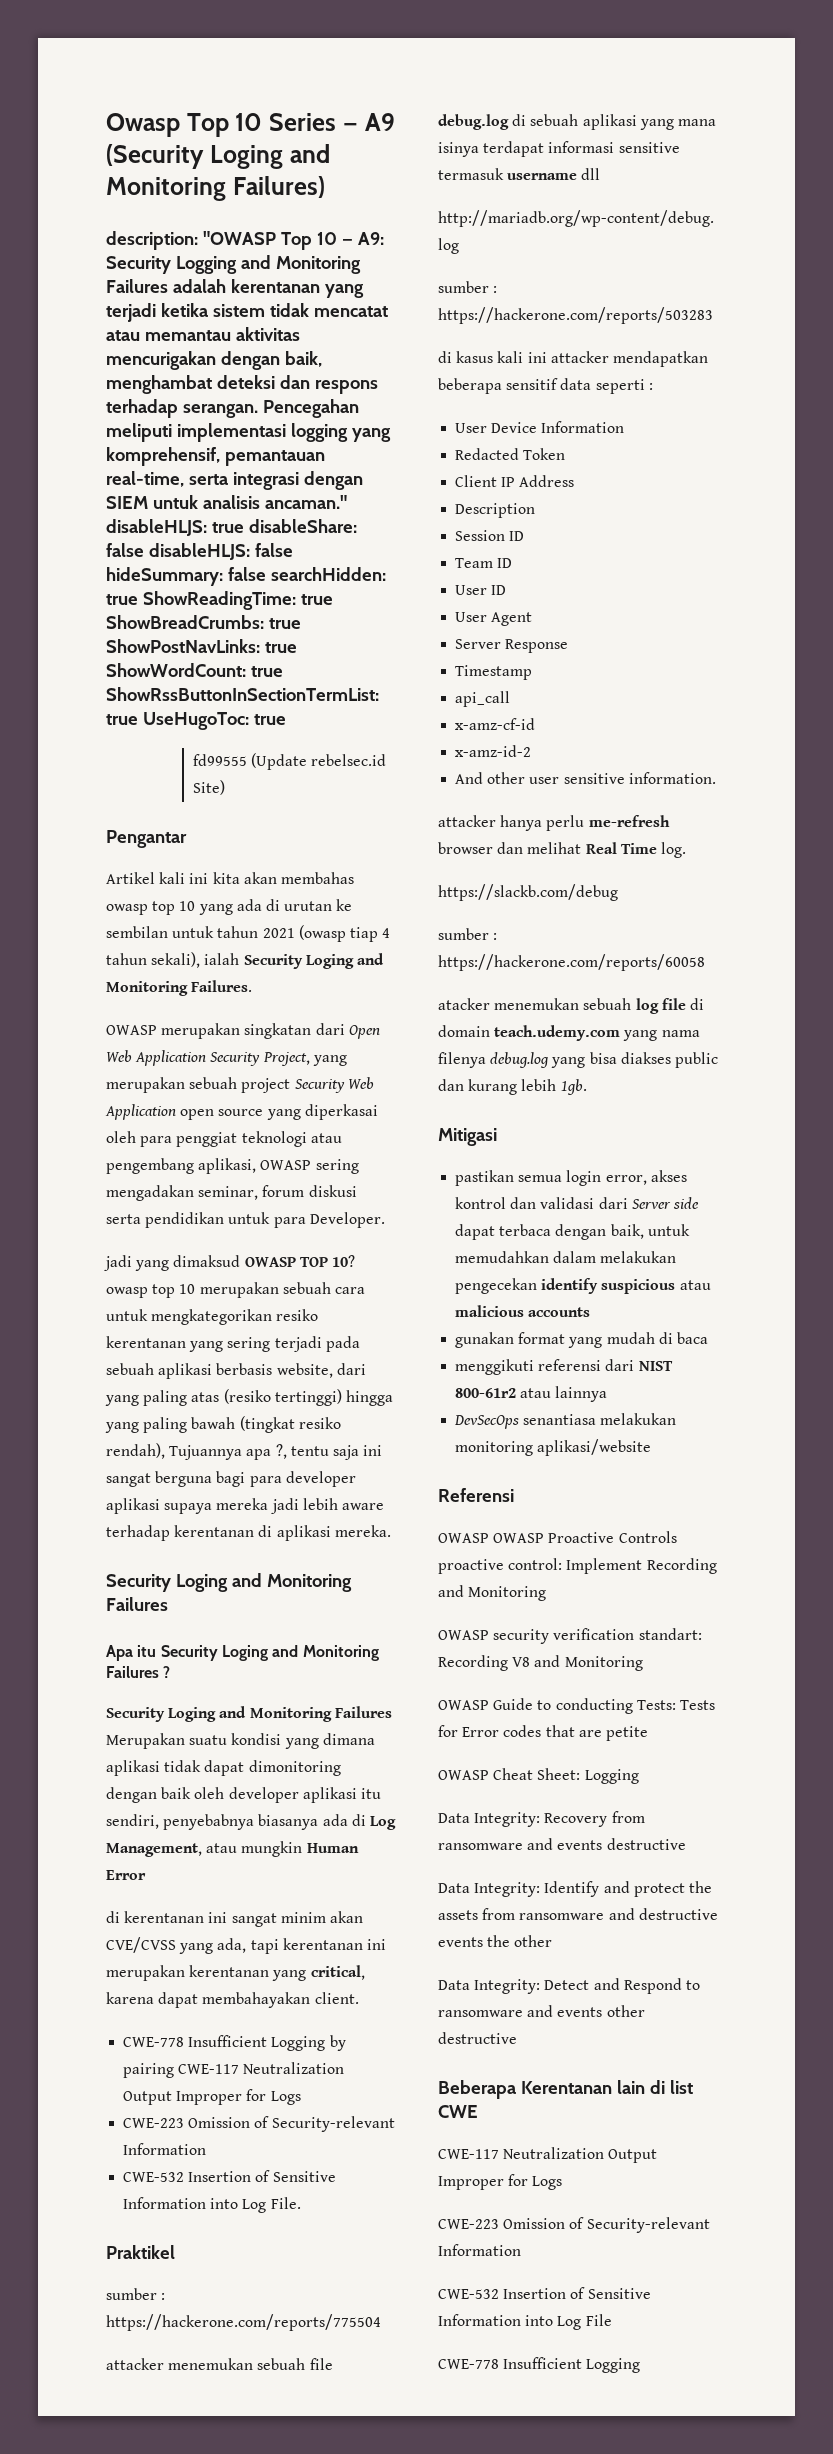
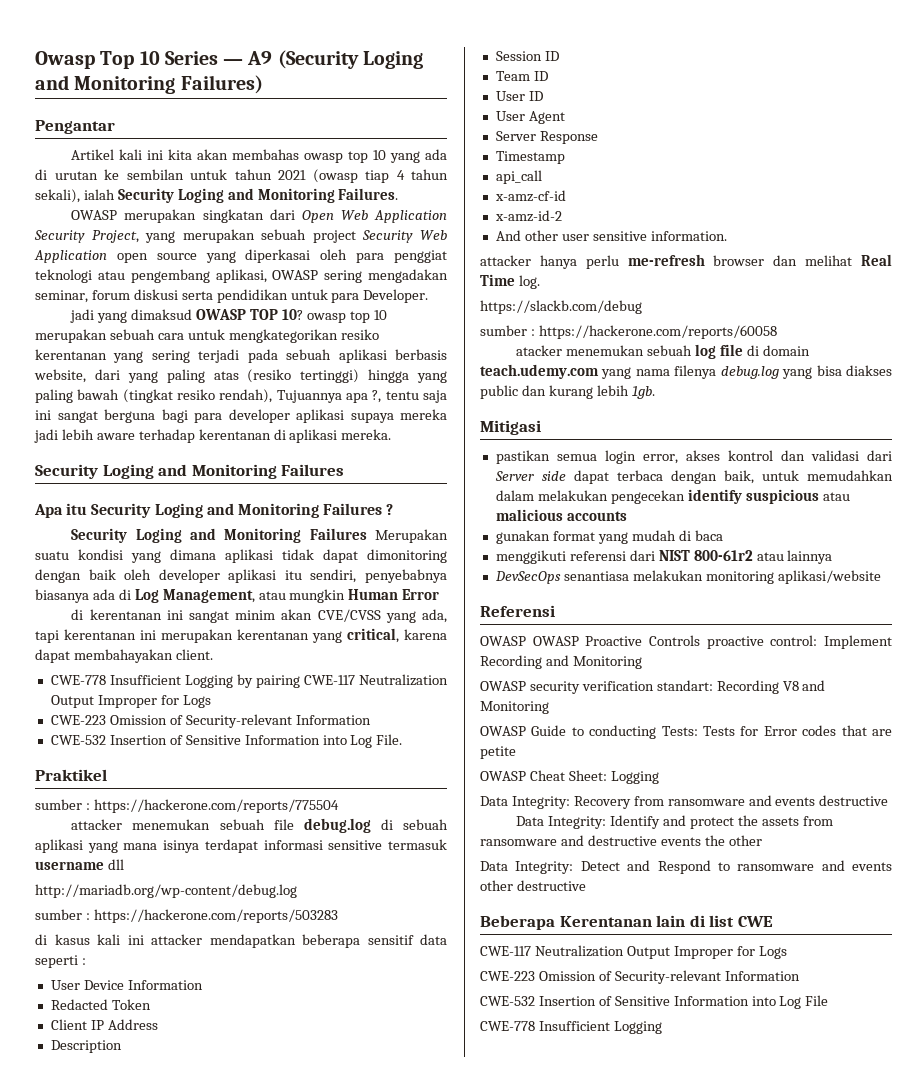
- description: "OWASP Top 10 — A9: Security Logging and Monitoring Failures adalah kerentanan yang terjadi ketika sistem tidak mencatat atau memantau aktivitas mencurigakan dengan baik, menghambat deteksi dan respons terhadap serangan. Pencegahan meliputi implementasi logging yang komprehensif, pemantauan real-time, serta integrasi dengan SIEM untuk analisis ancaman." disableHLJS: true disableShare: false disableHLJS: false hideSummary: false searchHidden: true ShowReadingTime: true ShowBreadCrumbs: true ShowPostNavLinks: true ShowWordCount: true ShowRssButtonInSectionTermList: true UseHugoToc: true
- fd99555 (Update rebelsec.id Site)

